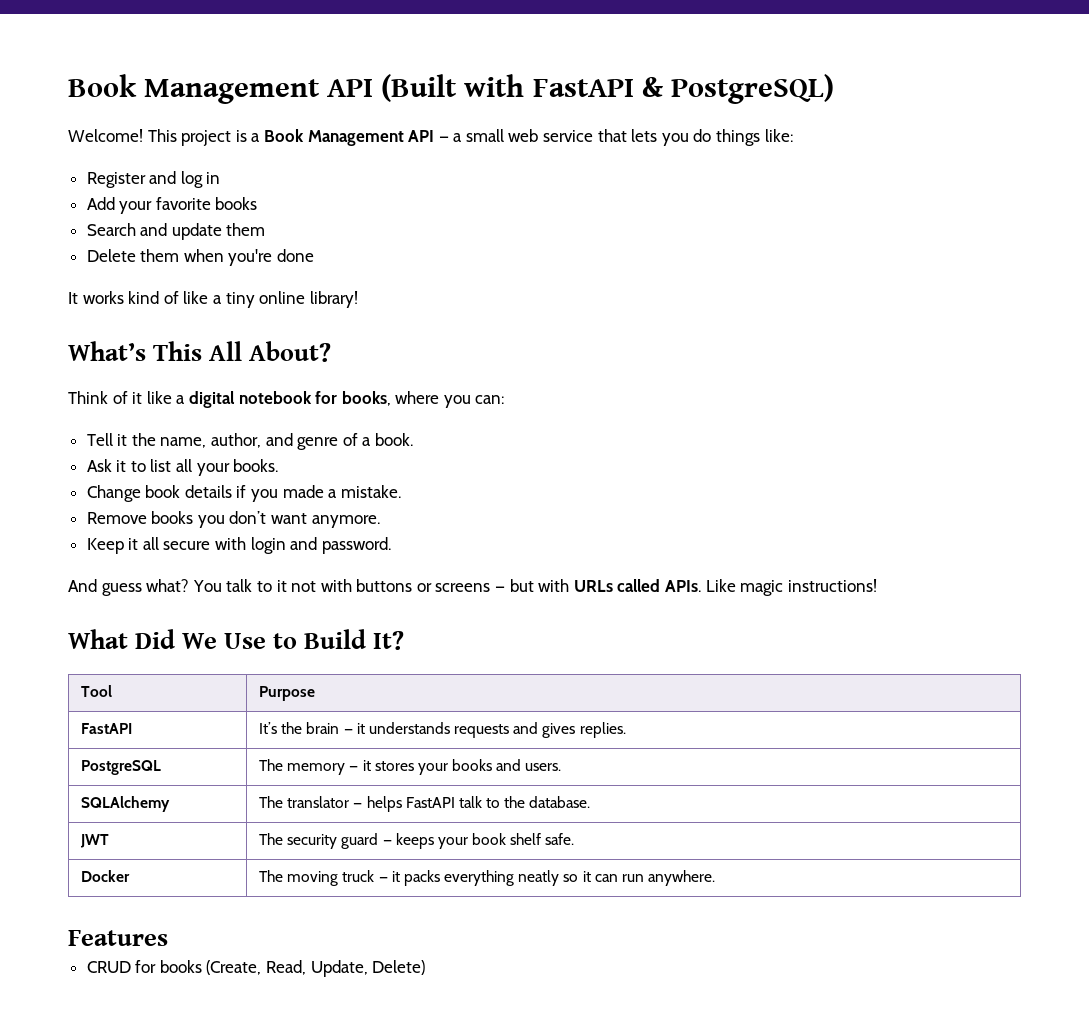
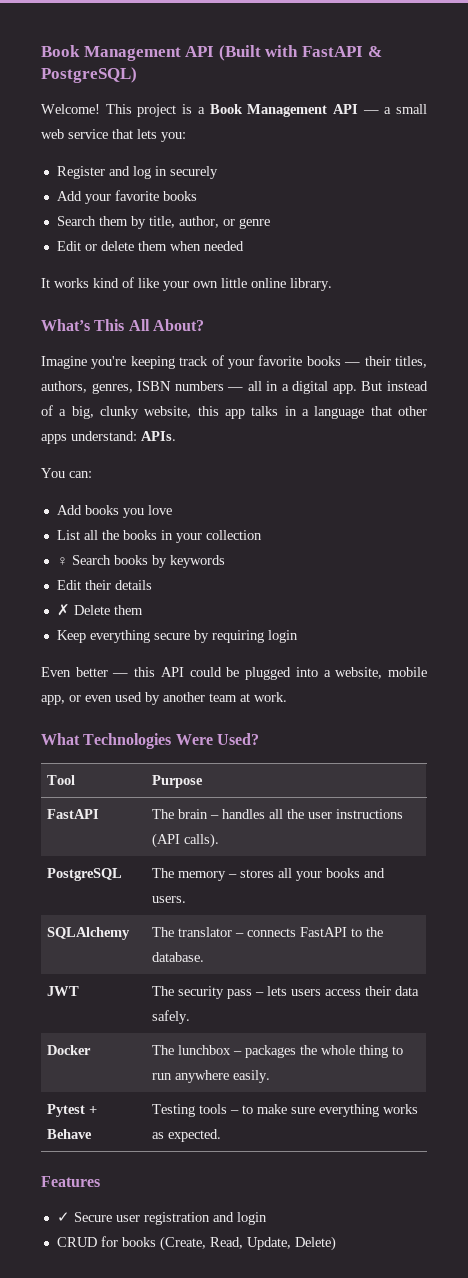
- This project is a Book Management API — a small web service that lets you do things like:
+ This project is a Book Management API — a small web service that lets you:
- Register and log in
+ Register and log in securely
- Search and update them
- Delete them when you're done
+ Search them by title, author, or genre
+ Edit or delete them when needed
- It works kind of like a tiny online library!
+ It works kind of like your own little online library.
- Think of it like a digital notebook for books, where you can:
- Tell it the name, author, and genre of a book.
- Ask it to list all your books.
- Change book details if you made a mistake.
- Remove books you don’t want anymore.
- Keep it all secure with login and password.
- And guess what? You talk to it not with buttons or screens — but with URLs called APIs. Like magic instructions!
- What Did We Use to Build It?
+ Imagine you're keeping track of your favorite books — their titles, authors, genres, ISBN numbers — all in a digital app. But instead of a big, clunky website, this app talks in a language that other apps understand: APIs.
+ You can:
+ Add books you love
+ List all the books in your collection
+ ♀ Search books by keywords
+ Edit their details
+ ✗ Delete them
+ Keep everything secure by requiring login
+ Even better — this API could be plugged into a website, mobile app, or even used by another team at work.
+ What Technologies Were Used?
  Tool | Purpose
- FastAPI | It’s the brain — it understands requests and gives replies.
+ FastAPI | The brain – handles all the user instructions (API calls).
- PostgreSQL | The memory — it stores your books and users.
+ PostgreSQL | The memory – stores all your books and users.
- SQLAlchemy | The translator — helps FastAPI talk to the database.
+ SQLAlchemy | The translator – connects FastAPI to the database.
- JWT | The security guard — keeps your book shelf safe.
- Docker | The moving truck — it packs everything neatly so it can run anywhere.
+ JWT | The security pass – lets users access their data safely.
+ Docker | The lunchbox – packages the whole thing to run anywhere easily.
+ Pytest + Behave | Testing tools – to make sure everything works as expected.
  Features
+ ✓ Secure user registration and login

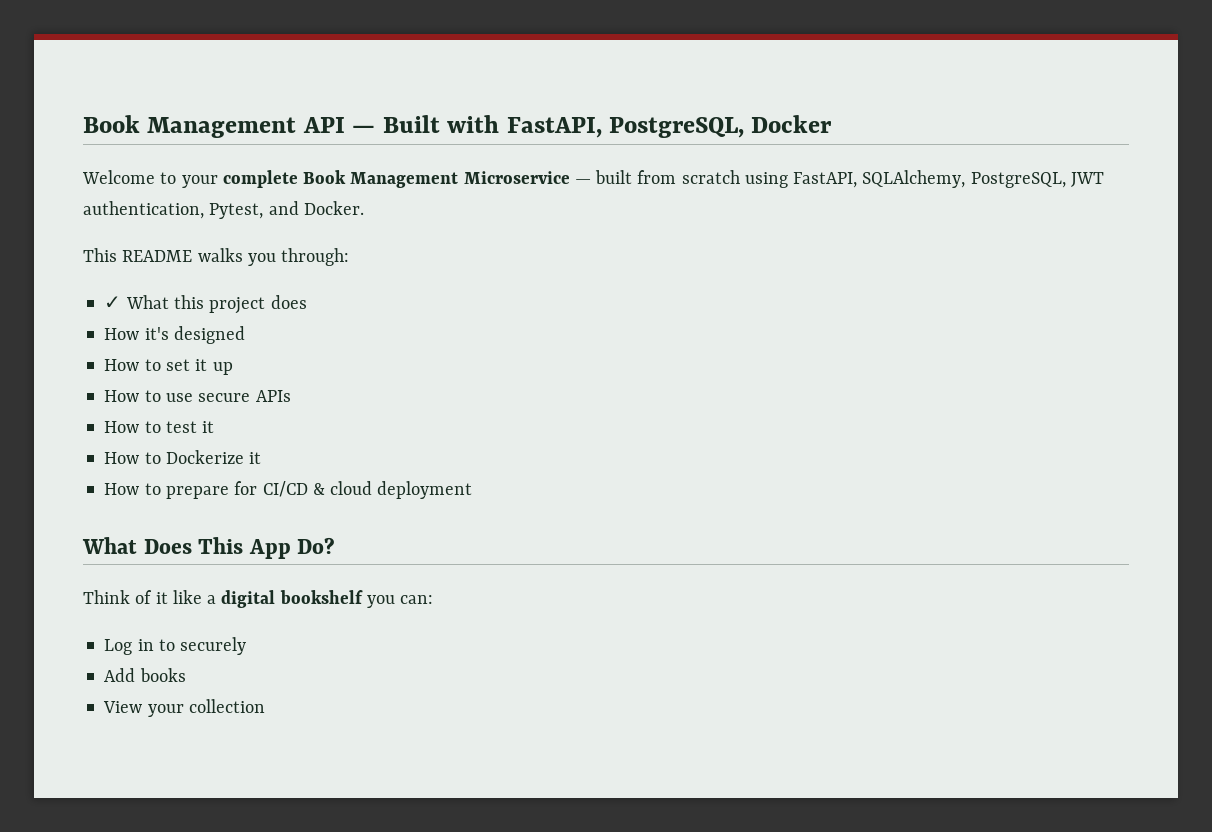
- Book Management API (Built with FastAPI & PostgreSQL)
- Welcome! This project is a Book Management API — a small web service that lets you:
- Register and log in securely
+ Book Management API — Built with FastAPI, PostgreSQL, Docker
+ Welcome to your complete Book Management Microservice — built from scratch using FastAPI, SQLAlchemy, PostgreSQL, JWT authentication, Pytest, and Docker.
+ This README walks you through:
+ ✓ What this project does
+ How it's designed
+ How to set it up
+ How to use secure APIs
+ How to test it
+ How to Dockerize it
+ How to prepare for CI/CD & cloud deployment
+ What Does This App Do?
+ Think of it like a digital bookshelf you can:
+ Log in to securely
- Add your favorite books
+ Add books
- Search them by title, author, or genre
- Edit or delete them when needed
- It works kind of like your own little online library.
- What’s This All About?
- Imagine you're keeping track of your favorite books — their titles, authors, genres, ISBN numbers — all in a digital app. But instead of a big, clunky website, this app talks in a language that other apps understand: APIs.
- You can:
- Add books you love
- List all the books in your collection
- ♀ Search books by keywords
- Edit their details
- ✗ Delete them
- Keep everything secure by requiring login
- Even better — this API could be plugged into a website, mobile app, or even used by another team at work.
- What Technologies Were Used?
- Tool | Purpose
- FastAPI | The brain – handles all the user instructions (API calls).
- PostgreSQL | The memory – stores all your books and users.
- SQLAlchemy | The translator – connects FastAPI to the database.
- JWT | The security pass – lets users access their data safely.
- Docker | The lunchbox – packages the whole thing to run anywhere easily.
- Pytest + Behave | Testing tools – to make sure everything works as expected.
- Features
- ✓ Secure user registration and login
- CRUD for books (Create, Read, Update, Delete)
+ View your collection

